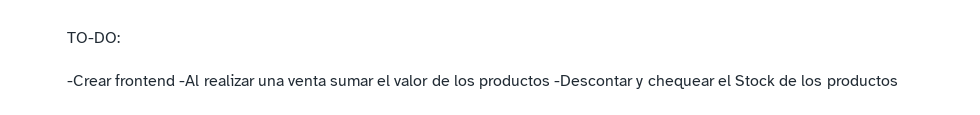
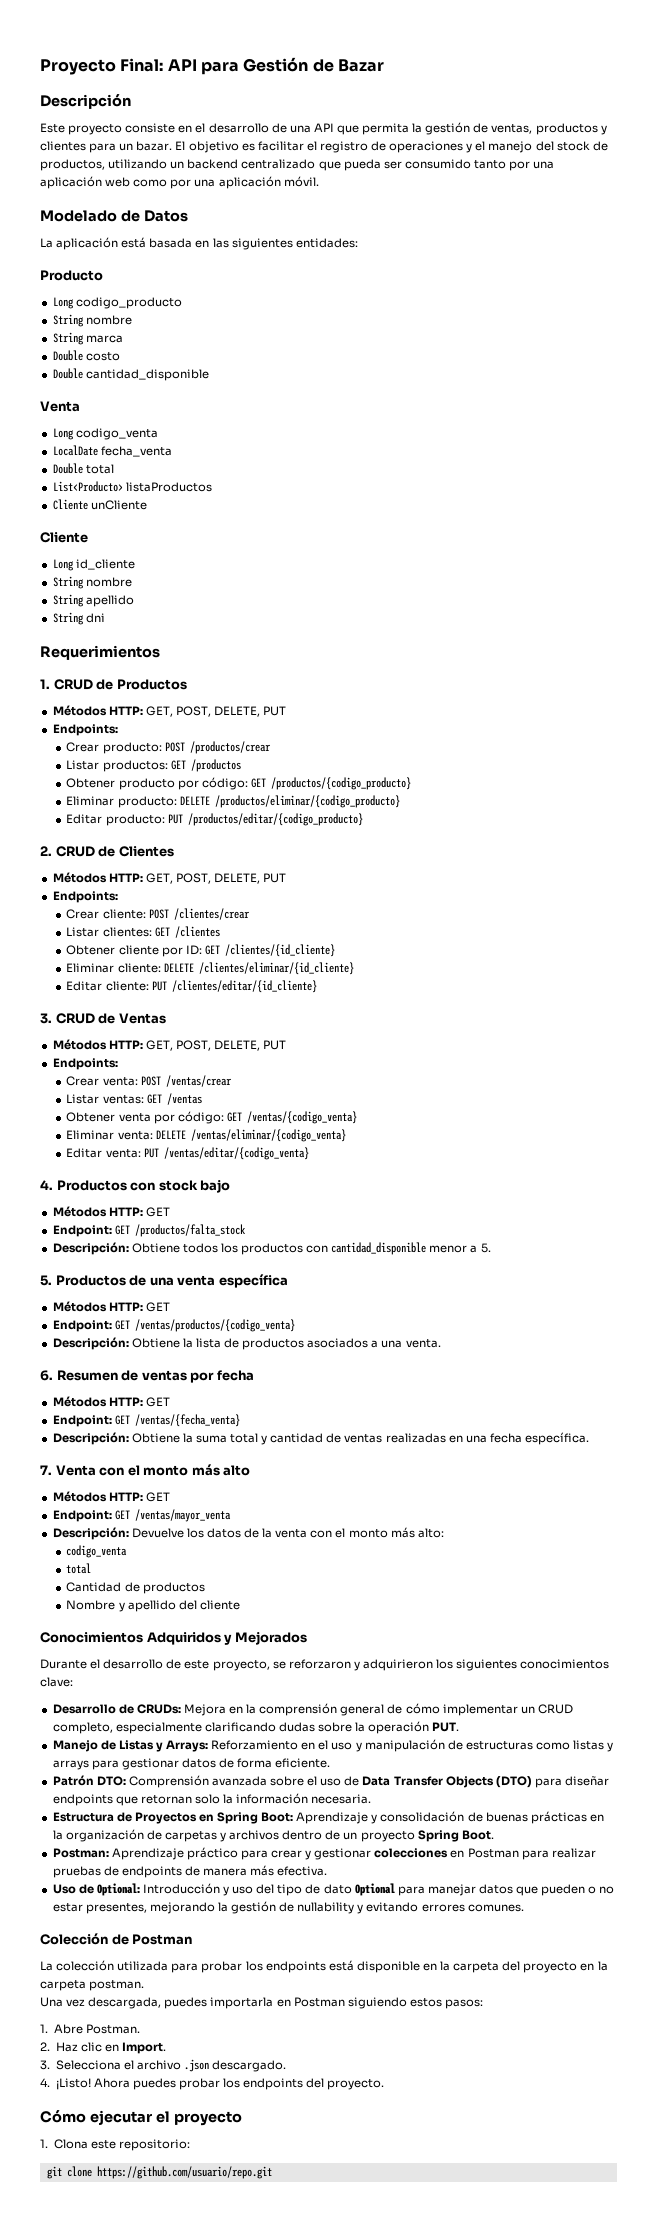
- TO-DO:
- -Crear frontend -Al realizar una venta sumar el valor de los productos -Descontar y chequear el Stock de los productos
+ Proyecto Final: API para Gestión de Bazar
+ Descripción
+ Este proyecto consiste en el desarrollo de una API que permita la gestión de ventas, productos y clientes para un bazar. El objetivo es facilitar el registro de operaciones y el manejo del stock de productos, utilizando un backend centralizado que pueda ser consumido tanto por una aplicación web como por una aplicación móvil.
+ Modelado de Datos
+ La aplicación está basada en las siguientes entidades:
+ Producto
+ Long codigo_producto
+ String nombre
+ String marca
+ Double costo
+ Double cantidad_disponible
+ Venta
+ Long codigo_venta
+ LocalDate fecha_venta
+ Double total
+ List<Producto> listaProductos
+ Cliente unCliente
+ Cliente
+ Long id_cliente
+ String nombre
+ String apellido
+ String dni
+ Requerimientos
+ 1. CRUD de Productos
+ Métodos HTTP: GET, POST, DELETE, PUT
+ Endpoints:
+ Crear producto: POST /productos/crear
+ Listar productos: GET /productos
+ Obtener producto por código: GET /productos/{codigo_producto}
+ Eliminar producto: DELETE /productos/eliminar/{codigo_producto}
+ Editar producto: PUT /productos/editar/{codigo_producto}
+ 2. CRUD de Clientes
+ Métodos HTTP: GET, POST, DELETE, PUT
+ Endpoints:
+ Crear cliente: POST /clientes/crear
+ Listar clientes: GET /clientes
+ Obtener cliente por ID: GET /clientes/{id_cliente}
+ Eliminar cliente: DELETE /clientes/eliminar/{id_cliente}
+ Editar cliente: PUT /clientes/editar/{id_cliente}
+ 3. CRUD de Ventas
+ Métodos HTTP: GET, POST, DELETE, PUT
+ Endpoints:
+ Crear venta: POST /ventas/crear
+ Listar ventas: GET /ventas
+ Obtener venta por código: GET /ventas/{codigo_venta}
+ Eliminar venta: DELETE /ventas/eliminar/{codigo_venta}
+ Editar venta: PUT /ventas/editar/{codigo_venta}
+ 4. Productos con stock bajo
+ Métodos HTTP: GET
+ Endpoint: GET /productos/falta_stock
+ Descripción: Obtiene todos los productos con cantidad_disponible menor a 5.
+ 5. Productos de una venta específica
+ Métodos HTTP: GET
+ Endpoint: GET /ventas/productos/{codigo_venta}
+ Descripción: Obtiene la lista de productos asociados a una venta.
+ 6. Resumen de ventas por fecha
+ Métodos HTTP: GET
+ Endpoint: GET /ventas/{fecha_venta}
+ Descripción: Obtiene la suma total y cantidad de ventas realizadas en una fecha específica.
+ 7. Venta con el monto más alto
+ Métodos HTTP: GET
+ Endpoint: GET /ventas/mayor_venta
+ Descripción: Devuelve los datos de la venta con el monto más alto:
+ codigo_venta
+ total
+ Cantidad de productos
+ Nombre y apellido del cliente
+ Conocimientos Adquiridos y Mejorados
+ Durante el desarrollo de este proyecto, se reforzaron y adquirieron los siguientes conocimientos clave:
+ Desarrollo de CRUDs: Mejora en la comprensión general de cómo implementar un CRUD completo, especialmente clarificando dudas sobre la operación PUT.
+ Manejo de Listas y Arrays: Reforzamiento en el uso y manipulación de estructuras como listas y arrays para gestionar datos de forma eficiente.
+ Patrón DTO: Comprensión avanzada sobre el uso de Data Transfer Objects (DTO) para diseñar endpoints que retornan solo la información necesaria.
+ Estructura de Proyectos en Spring Boot: Aprendizaje y consolidación de buenas prácticas en la organización de carpetas y archivos dentro de un proyecto Spring Boot.
+ Postman: Aprendizaje práctico para crear y gestionar colecciones en Postman para realizar pruebas de endpoints de manera más efectiva.
+ Uso de Optional: Introducción y uso del tipo de dato Optional para manejar datos que pueden o no estar presentes, mejorando la gestión de nullability y evitando errores comunes.
+ Colección de Postman
+ La colección utilizada para probar los endpoints está disponible en la carpeta del proyecto en la carpeta postman.
+ Una vez descargada, puedes importarla en Postman siguiendo estos pasos:
+ 1. Abre Postman.
+ 2. Haz clic en Import.
+ 3. Selecciona el archivo .json descargado.
+ 4. ¡Listo! Ahora puedes probar los endpoints del proyecto.
+ Cómo ejecutar el proyecto
+ 1. Clona este repositorio:
+ git clone https://github.com/usuario/repo.git

